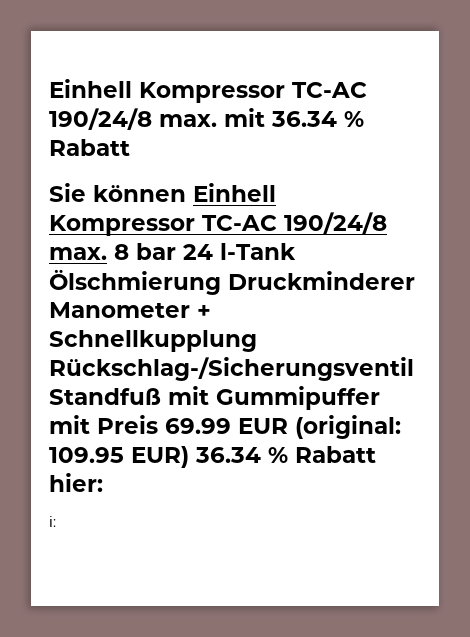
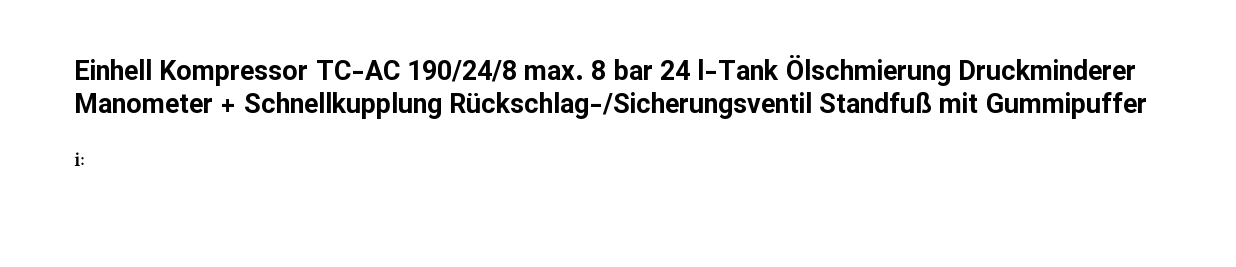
- Einhell Kompressor TC-AC 190/24/8 max. mit 36.34 % Rabatt
- Sie können Einhell Kompressor TC-AC 190/24/8 max. 8 bar 24 l-Tank Ölschmierung Druckminderer Manometer + Schnellkupplung Rückschlag-/Sicherungsventil Standfuß mit Gummipuffer mit Preis 69.99 EUR (original: 109.95 EUR) 36.34 % Rabatt hier:
+ Einhell Kompressor TC-AC 190/24/8 max. 8 bar 24 l-Tank Ölschmierung Druckminderer Manometer + Schnellkupplung Rückschlag-/Sicherungsventil Standfuß mit Gummipuffer

